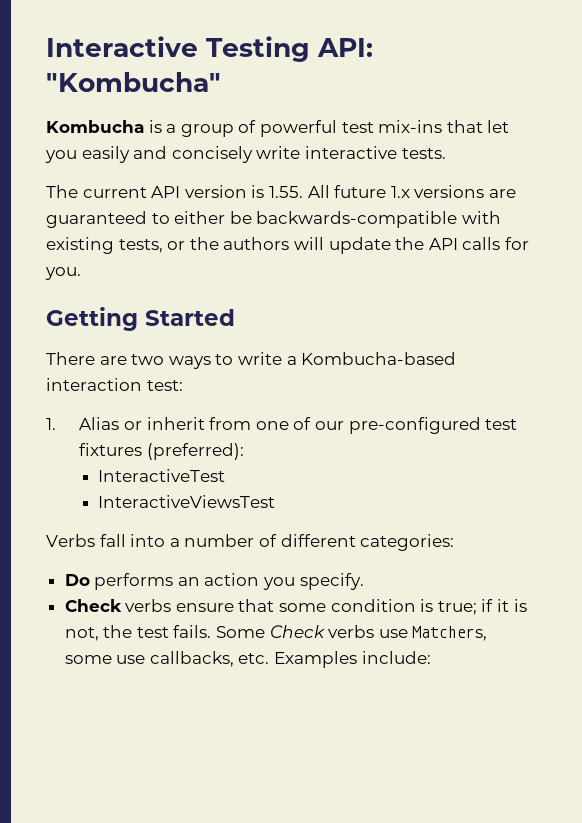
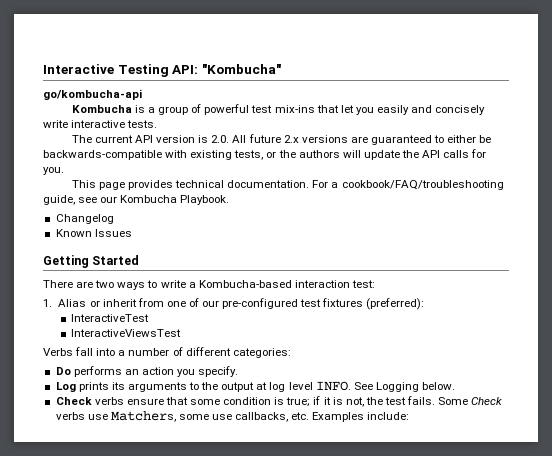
+ go/kombucha-api
- The current API version is 1.55. All future 1.x versions are guaranteed to either be backwards-compatible with existing tests, or the authors will update the API calls for you.
+ The current API version is 2.0. All future 2.x versions are guaranteed to either be backwards-compatible with existing tests, or the authors will update the API calls for you.
+ This page provides technical documentation. For a cookbook/FAQ/troubleshooting guide, see our Kombucha Playbook.
+ Changelog
+ Known Issues
+ Log prints its arguments to the output at log level INFO. See Logging below.

